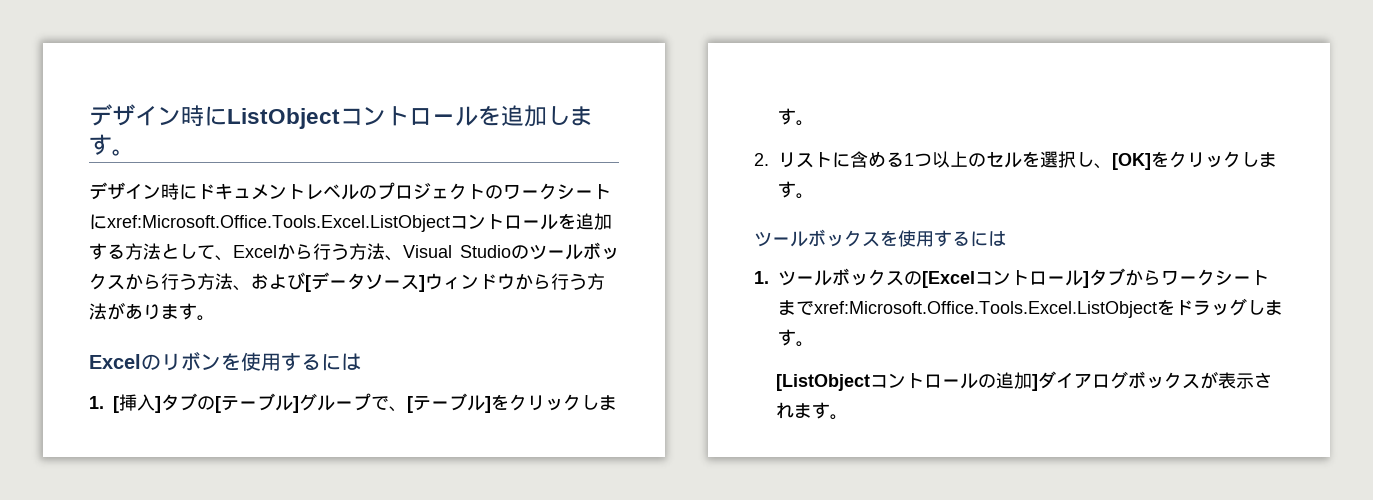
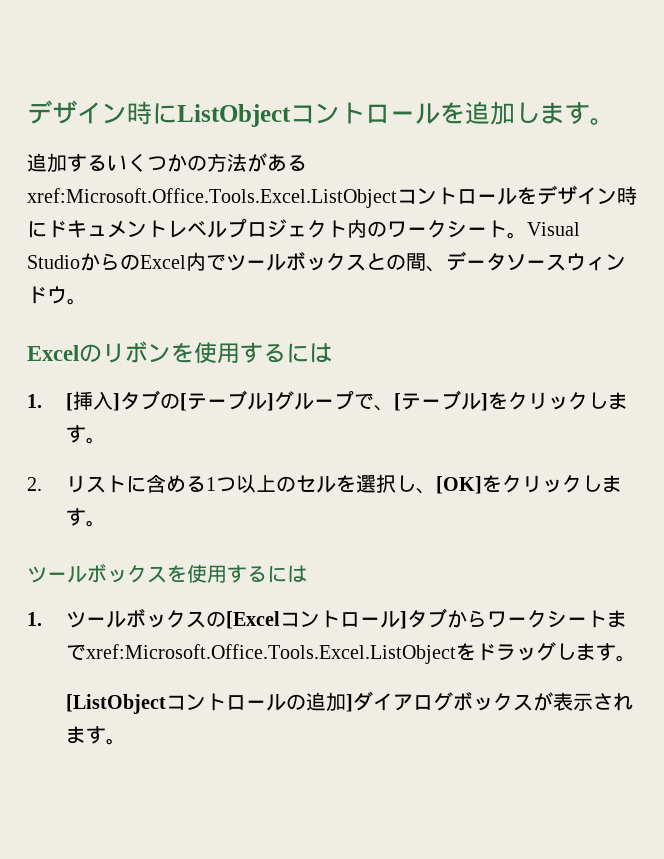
- デザイン時にドキュメントレベルのプロジェクトのワークシートにxref:Microsoft.Office.Tools.Excel.ListObjectコントロールを追加する方法として、Excelから行う方法、Visual Studioのツールボックスから行う方法、および[データソース]ウィンドウから行う方法があります。
+ 追加するいくつかの方法があるxref:Microsoft.Office.Tools.Excel.ListObjectコントロールをデザイン時にドキュメントレベルプロジェクト内のワークシート。Visual StudioからのExcel内でツールボックスとの間、データソースウィンドウ。

